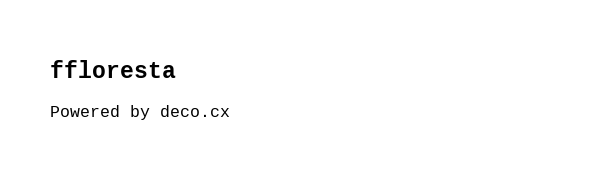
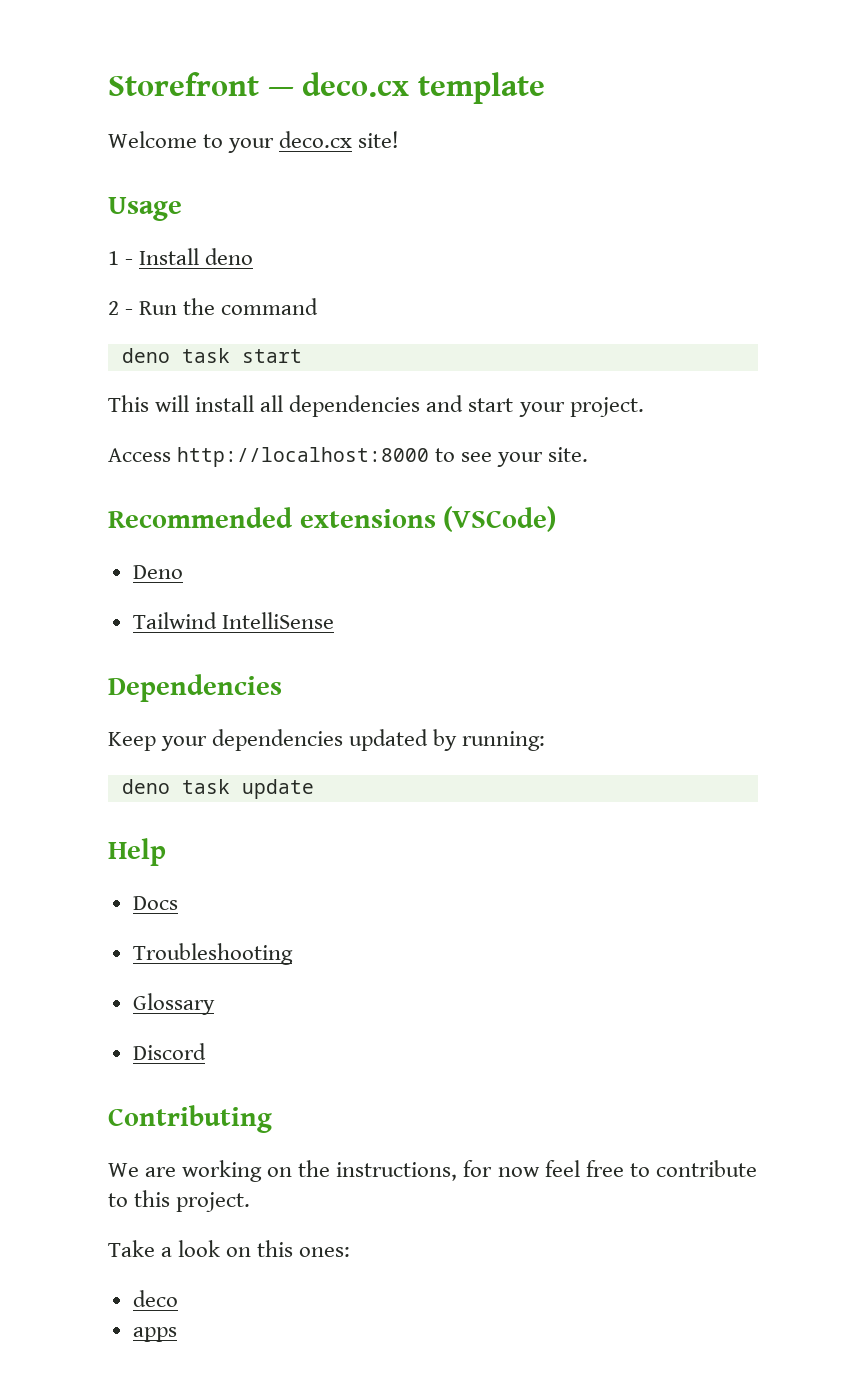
- ffloresta
- Powered by deco.cx
+ Storefront — deco.cx template
+ Welcome to your deco.cx site!
+ Usage
+ 1 - Install deno
+ 2 - Run the command
+ deno task start
+ This will install all dependencies and start your project.
+ Access http://localhost:8000 to see your site.
+ Recommended extensions (VSCode)
+ Deno
+ Tailwind IntelliSense
+ Dependencies
+ Keep your dependencies updated by running:
+ deno task update
+ Help
+ Docs
+ Troubleshooting
+ Glossary
+ Discord
+ Contributing
+ We are working on the instructions, for now feel free to contribute to this project.
+ Take a look on this ones:
+ deco
+ apps

